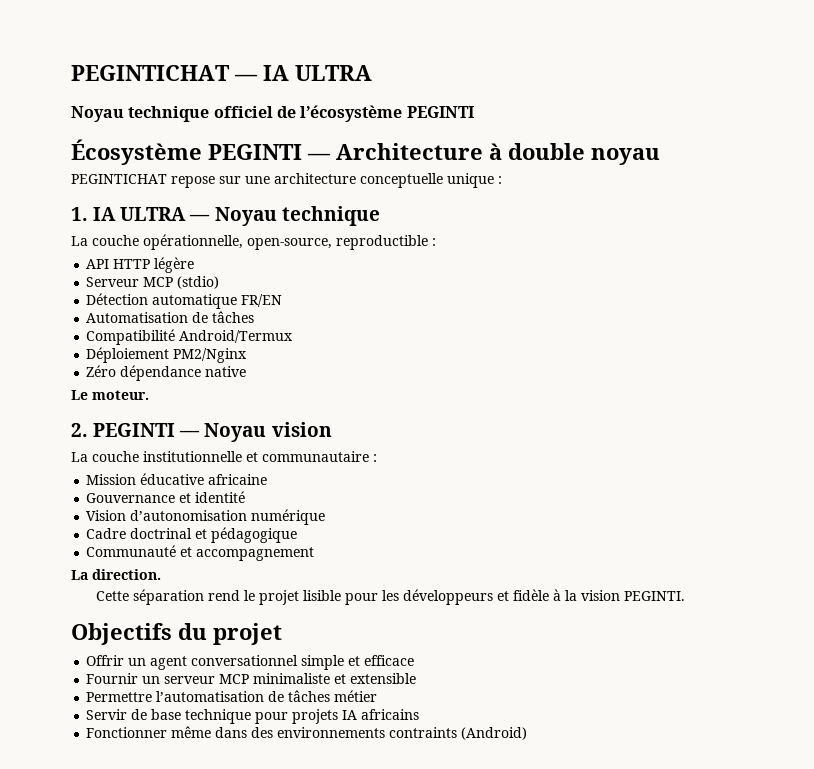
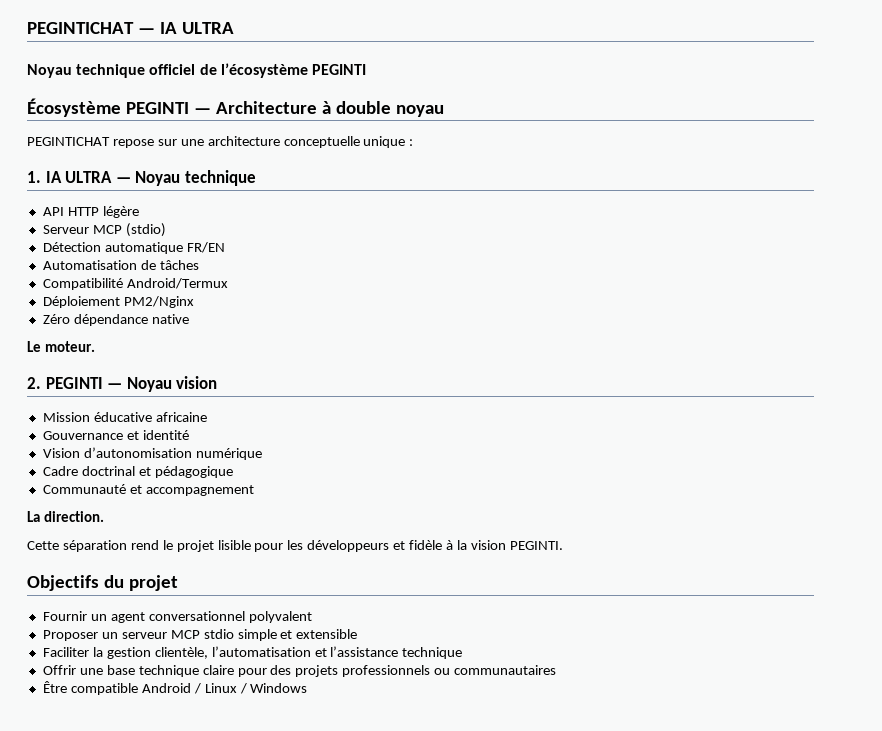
- La couche opérationnelle, open‑source, reproductible :
- La couche institutionnelle et communautaire :
- Offrir un agent conversationnel simple et efficace
- Fournir un serveur MCP minimaliste et extensible
+ Fournir un agent conversationnel polyvalent
+ Proposer un serveur MCP stdio simple et extensible
- Permettre l’automatisation de tâches métier
- Servir de base technique pour projets IA africains
- Fonctionner même dans des environnements contraints (Android)
+ Faciliter la gestion clientèle, l’automatisation et l’assistance technique
+ Offrir une base technique claire pour des projets professionnels ou communautaires
+ Être compatible Android / Linux / Windows

